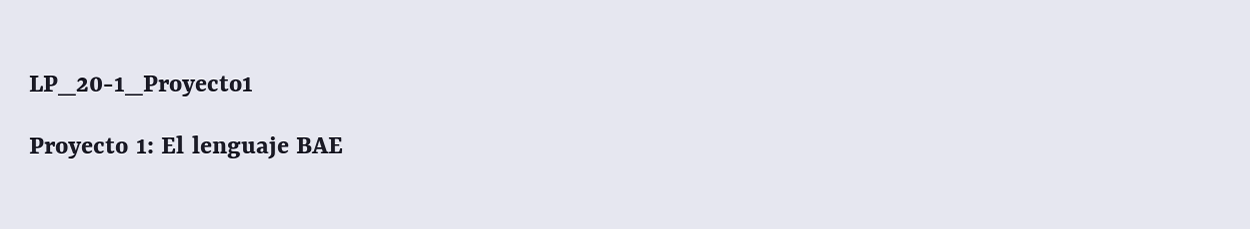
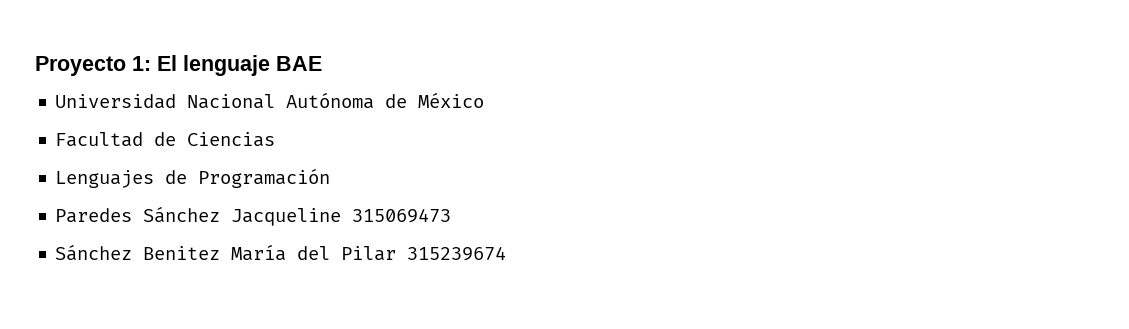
- LP_20-1_Proyecto1
+ Universidad Nacional Autónoma de México
+ Facultad de Ciencias
+ Lenguajes de Programación
+ Paredes Sánchez Jacqueline 315069473
+ Sánchez Benitez María del Pilar 315239674

